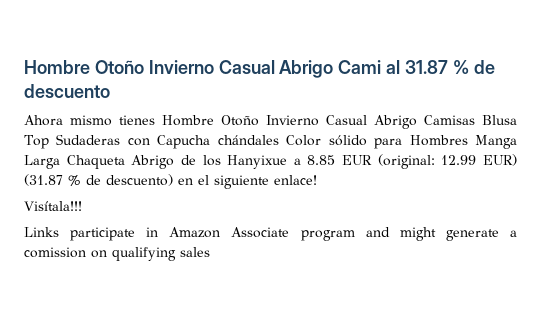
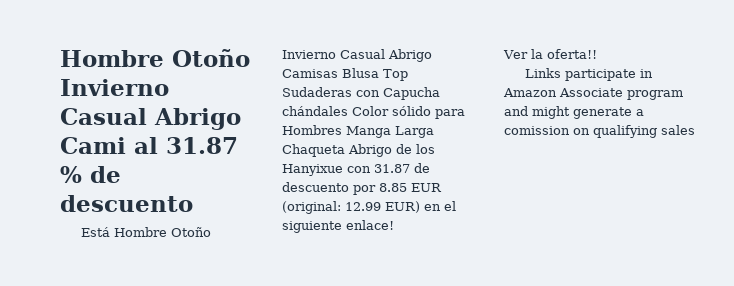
- Ahora mismo tienes Hombre Otoño Invierno Casual Abrigo Camisas Blusa Top Sudaderas con Capucha chándales Color sólido para Hombres Manga Larga Chaqueta Abrigo de los Hanyixue a 8.85 EUR (original: 12.99 EUR) (31.87 % de descuento) en el siguiente enlace!
+ Está Hombre Otoño Invierno Casual Abrigo Camisas Blusa Top Sudaderas con Capucha chándales Color sólido para Hombres Manga Larga Chaqueta Abrigo de los Hanyixue con 31.87 de descuento por 8.85 EUR (original: 12.99 EUR) en el siguiente enlace!
- Visítala!!!
+ Ver la oferta!!

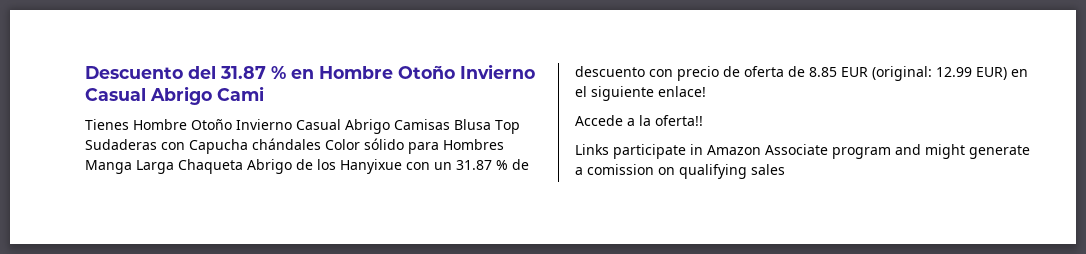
- Hombre Otoño Invierno Casual Abrigo Cami al 31.87 % de descuento
- Está Hombre Otoño Invierno Casual Abrigo Camisas Blusa Top Sudaderas con Capucha chándales Color sólido para Hombres Manga Larga Chaqueta Abrigo de los Hanyixue con 31.87 de descuento por 8.85 EUR (original: 12.99 EUR) en el siguiente enlace!
+ Descuento del 31.87 % en Hombre Otoño Invierno Casual Abrigo Cami
+ Tienes Hombre Otoño Invierno Casual Abrigo Camisas Blusa Top Sudaderas con Capucha chándales Color sólido para Hombres Manga Larga Chaqueta Abrigo de los Hanyixue con un 31.87 % de descuento con precio de oferta de 8.85 EUR (original: 12.99 EUR) en el siguiente enlace!
- Ver la oferta!!
+ Accede a la oferta!!

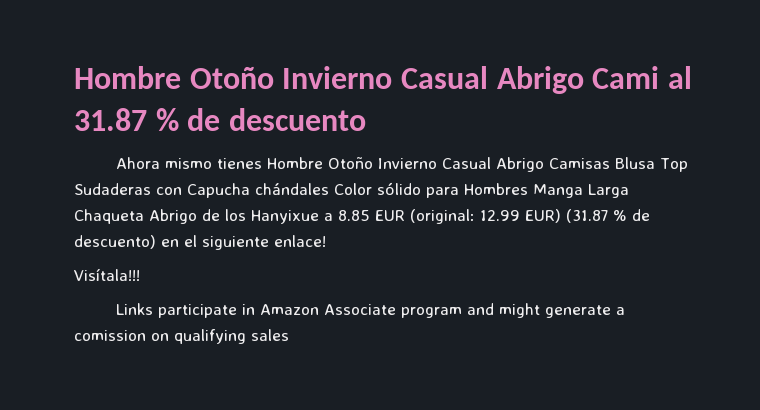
- Descuento del 31.87 % en Hombre Otoño Invierno Casual Abrigo Cami
- Tienes Hombre Otoño Invierno Casual Abrigo Camisas Blusa Top Sudaderas con Capucha chándales Color sólido para Hombres Manga Larga Chaqueta Abrigo de los Hanyixue con un 31.87 % de descuento con precio de oferta de 8.85 EUR (original: 12.99 EUR) en el siguiente enlace!
+ Hombre Otoño Invierno Casual Abrigo Cami al 31.87 % de descuento
+ Ahora mismo tienes Hombre Otoño Invierno Casual Abrigo Camisas Blusa Top Sudaderas con Capucha chándales Color sólido para Hombres Manga Larga Chaqueta Abrigo de los Hanyixue a 8.85 EUR (original: 12.99 EUR) (31.87 % de descuento) en el siguiente enlace!
- Accede a la oferta!!
+ Visítala!!!

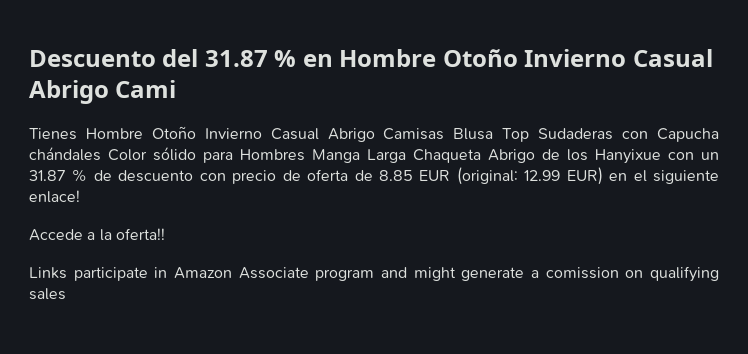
- Hombre Otoño Invierno Casual Abrigo Cami al 31.87 % de descuento
- Ahora mismo tienes Hombre Otoño Invierno Casual Abrigo Camisas Blusa Top Sudaderas con Capucha chándales Color sólido para Hombres Manga Larga Chaqueta Abrigo de los Hanyixue a 8.85 EUR (original: 12.99 EUR) (31.87 % de descuento) en el siguiente enlace!
+ Descuento del 31.87 % en Hombre Otoño Invierno Casual Abrigo Cami
+ Tienes Hombre Otoño Invierno Casual Abrigo Camisas Blusa Top Sudaderas con Capucha chándales Color sólido para Hombres Manga Larga Chaqueta Abrigo de los Hanyixue con un 31.87 % de descuento con precio de oferta de 8.85 EUR (original: 12.99 EUR) en el siguiente enlace!
- Visítala!!!
+ Accede a la oferta!!

